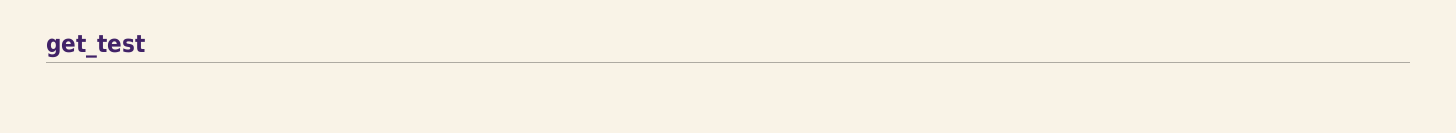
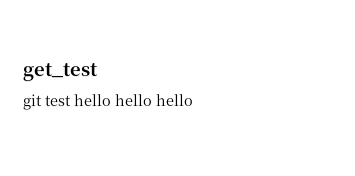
+ git test hello hello hello

